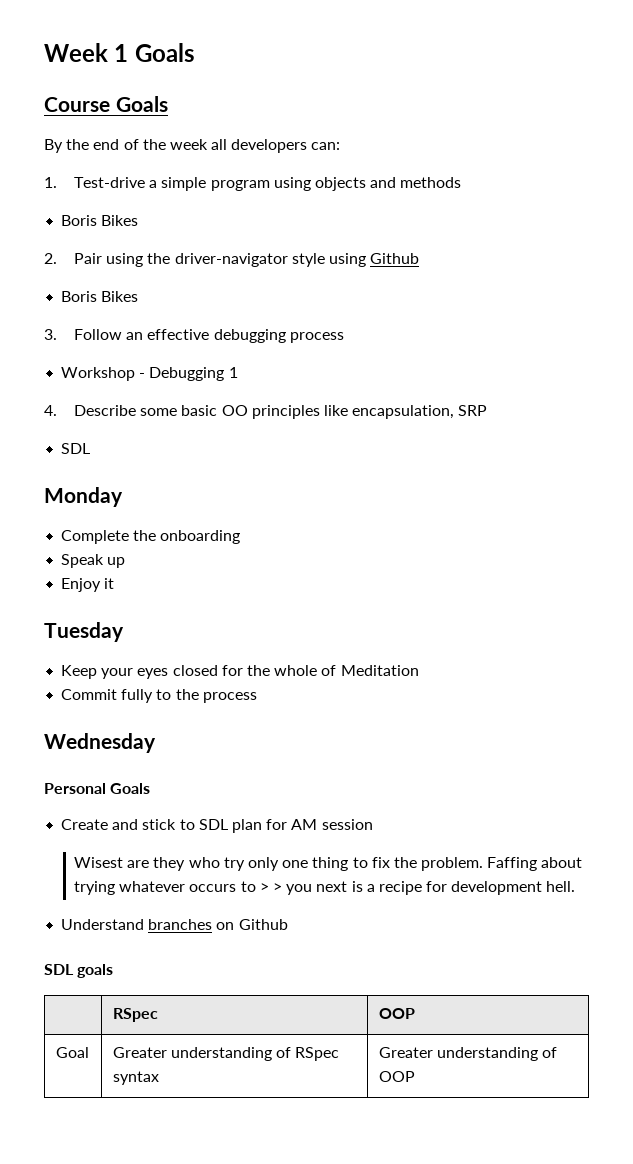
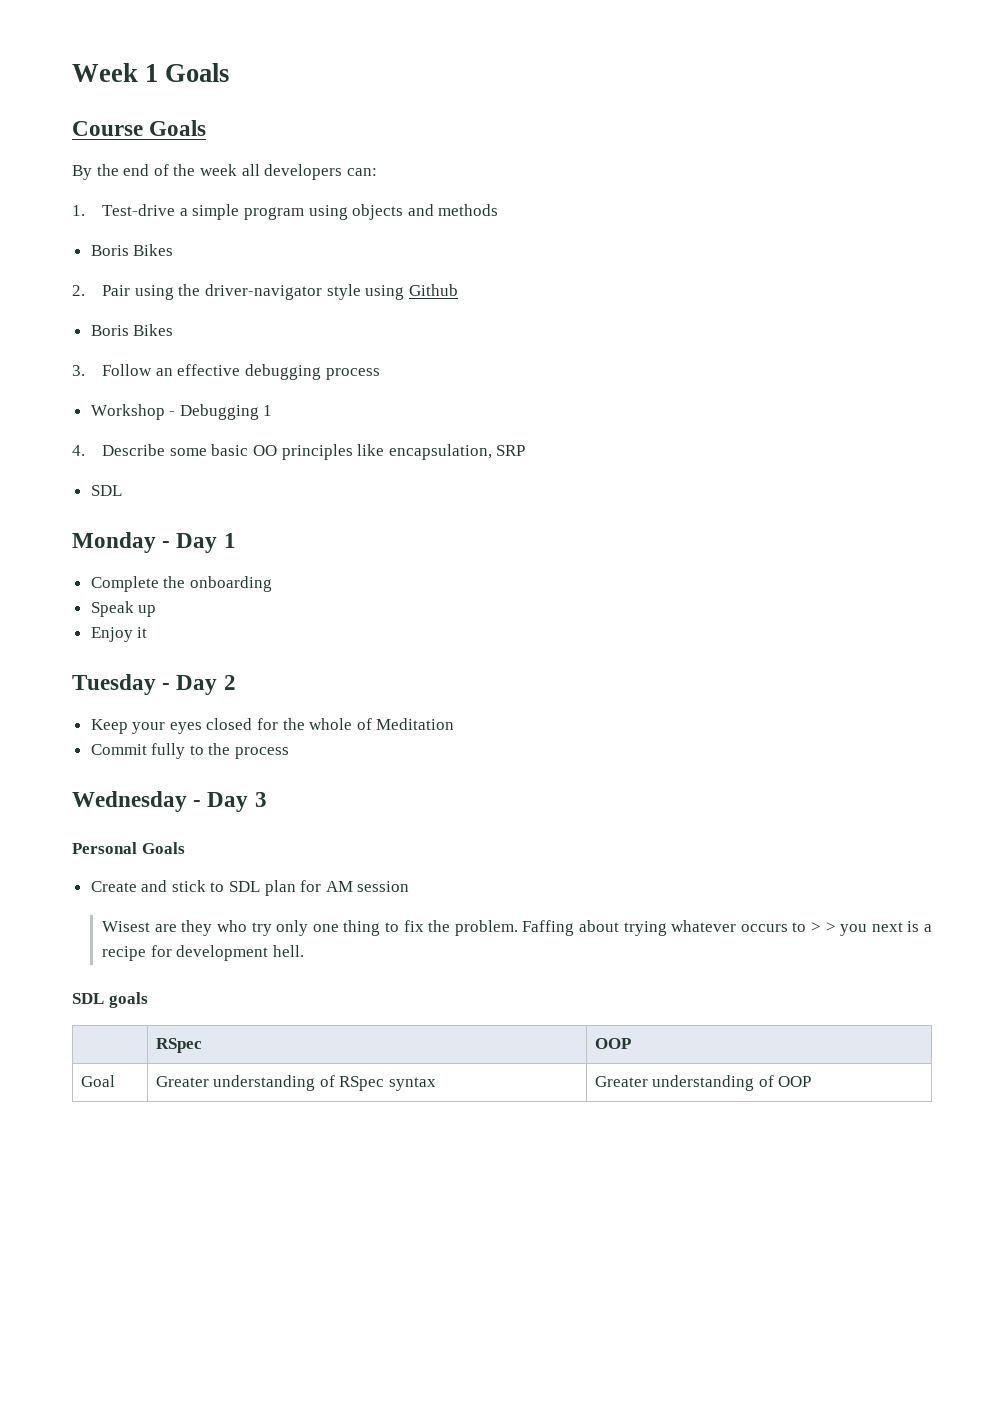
- Monday
+ Monday - Day 1
- Tuesday
+ Tuesday - Day 2
- Wednesday
+ Wednesday - Day 3
- Understand branches on Github

